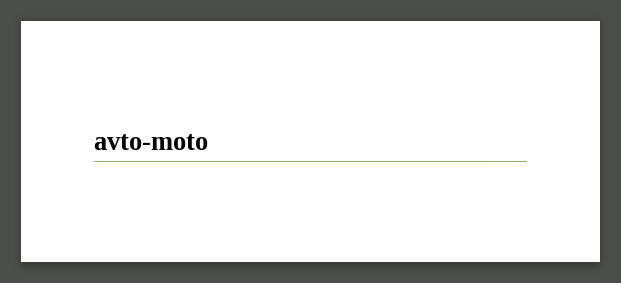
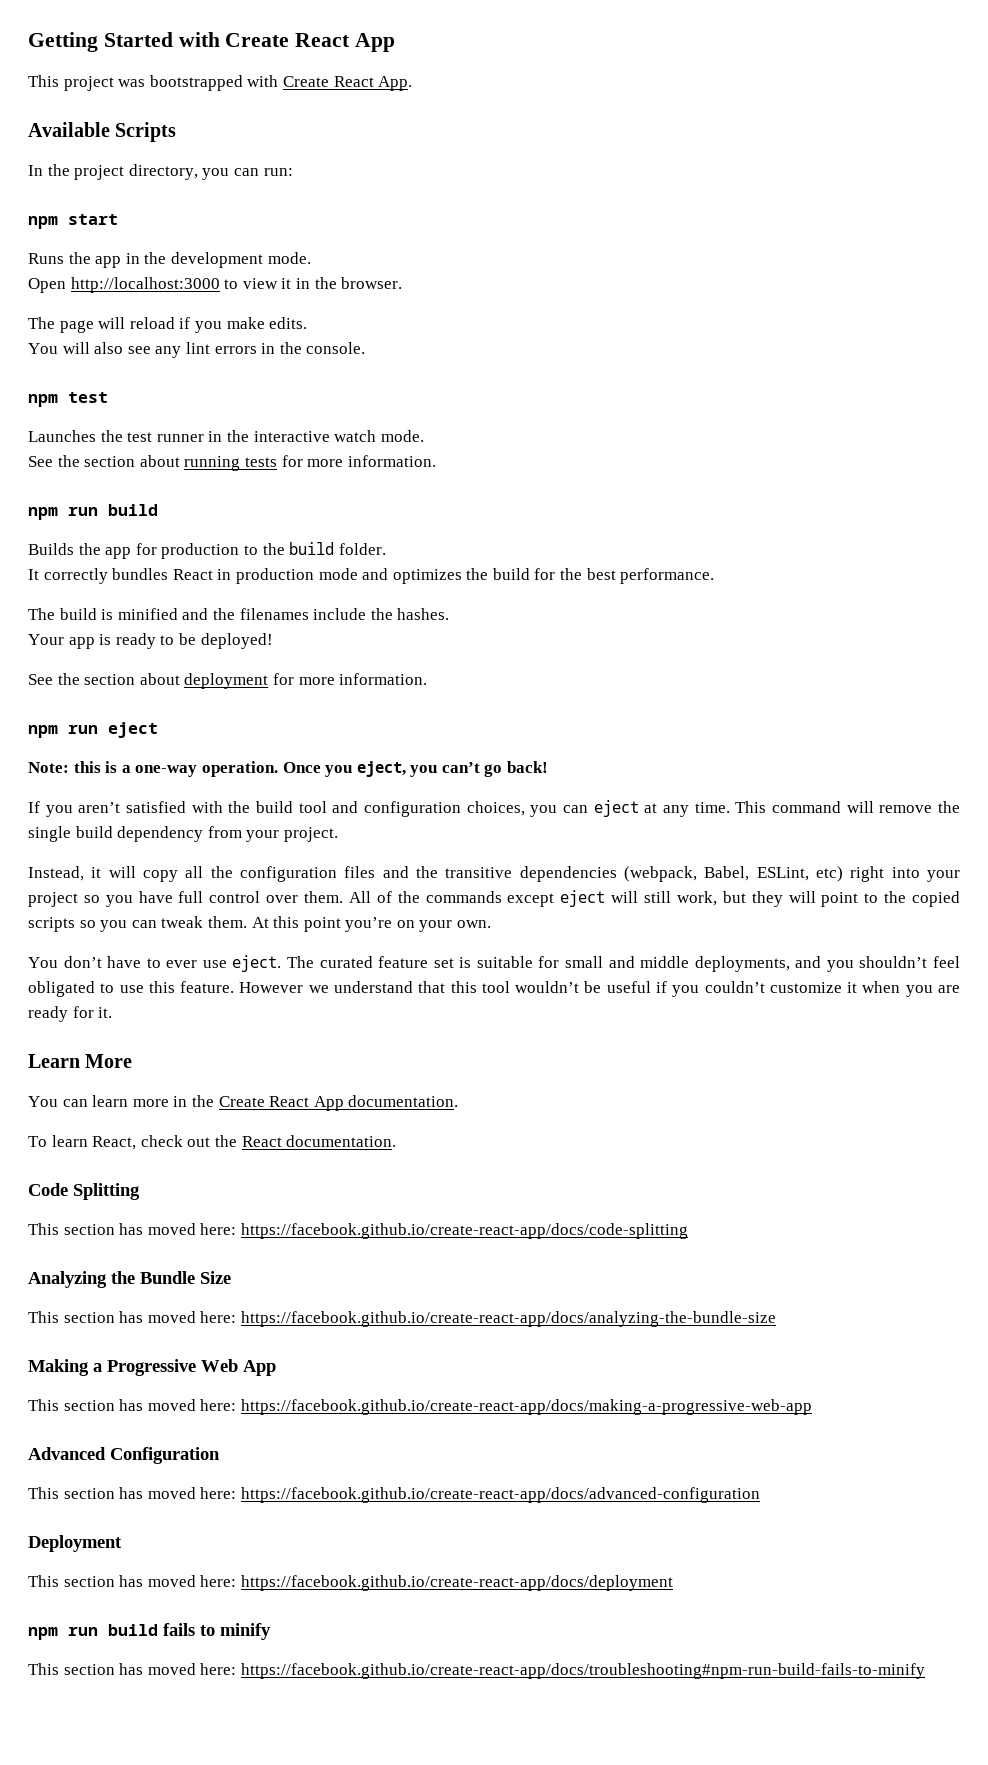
- avto-moto
+ Getting Started with Create React App
+ This project was bootstrapped with Create React App.
+ Available Scripts
+ In the project directory, you can run:
+ npm start
+ Runs the app in the development mode.
+ Open http://localhost:3000 to view it in the browser.
+ The page will reload if you make edits.
+ You will also see any lint errors in the console.
+ npm test
+ Launches the test runner in the interactive watch mode.
+ See the section about running tests for more information.
+ npm run build
+ Builds the app for production to the build folder.
+ It correctly bundles React in production mode and optimizes the build for the best performance.
+ The build is minified and the filenames include the hashes.
+ Your app is ready to be deployed!
+ See the section about deployment for more information.
+ npm run eject
+ Note: this is a one-way operation. Once you eject, you can’t go back!
+ If you aren’t satisfied with the build tool and configuration choices, you can eject at any time. This command will remove the single build dependency from your project.
+ Instead, it will copy all the configuration files and the transitive dependencies (webpack, Babel, ESLint, etc) right into your project so you have full control over them. All of the commands except eject will still work, but they will point to the copied scripts so you can tweak them. At this point you’re on your own.
+ You don’t have to ever use eject. The curated feature set is suitable for small and middle deployments, and you shouldn’t feel obligated to use this feature. However we understand that this tool wouldn’t be useful if you couldn’t customize it when you are ready for it.
+ Learn More
+ You can learn more in the Create React App documentation.
+ To learn React, check out the React documentation.
+ Code Splitting
+ This section has moved here: https://facebook.github.io/create-react-app/docs/code-splitting
+ Analyzing the Bundle Size
+ This section has moved here: https://facebook.github.io/create-react-app/docs/analyzing-the-bundle-size
+ Making a Progressive Web App
+ This section has moved here: https://facebook.github.io/create-react-app/docs/making-a-progressive-web-app
+ Advanced Configuration
+ This section has moved here: https://facebook.github.io/create-react-app/docs/advanced-configuration
+ Deployment
+ This section has moved here: https://facebook.github.io/create-react-app/docs/deployment
+ npm run build fails to minify
+ This section has moved here: https://facebook.github.io/create-react-app/docs/troubleshooting#npm-run-build-fails-to-minify

